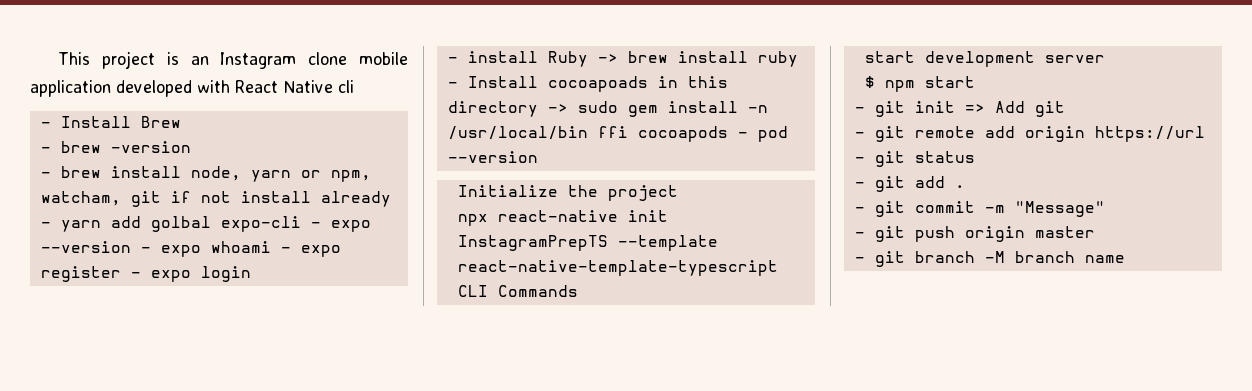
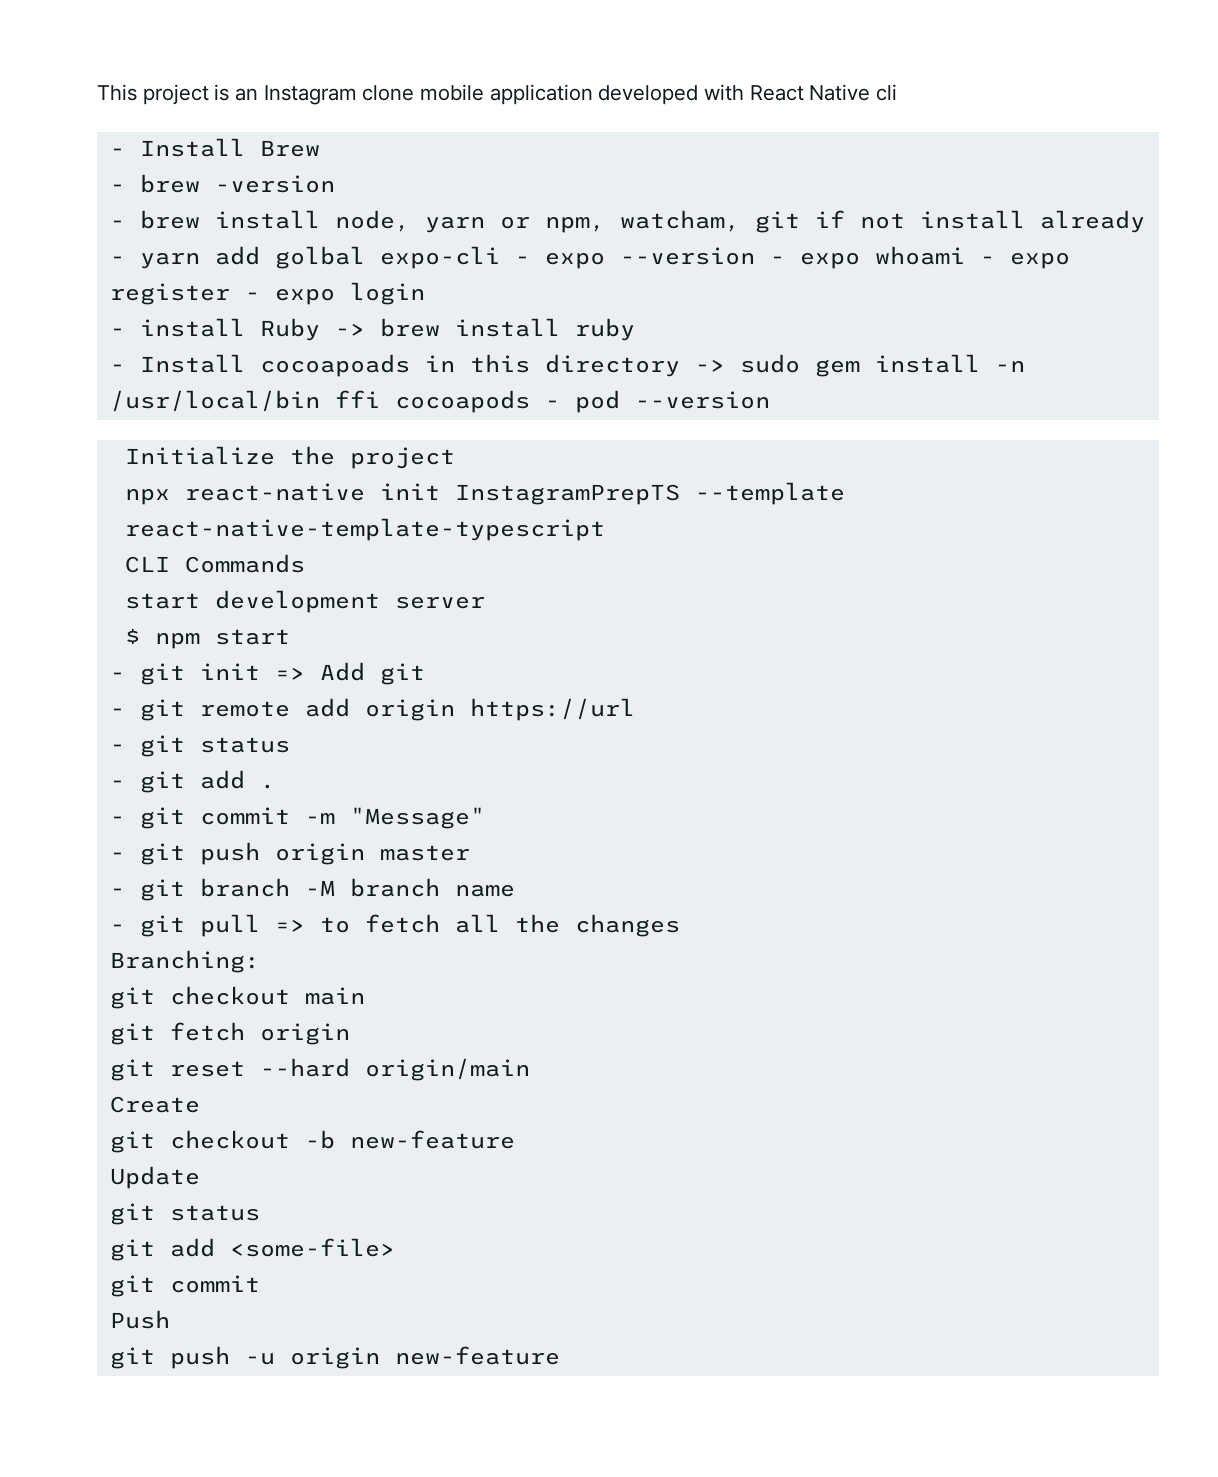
+ - git pull => to fetch all the changes
+ Branching:
+ git checkout main
+ git fetch origin
+ git reset --hard origin/main
+ Create
+ git checkout -b new-feature
+ Update
+ git status
+ git add <some-file>
+ git commit
+ Push
+ git push -u origin new-feature

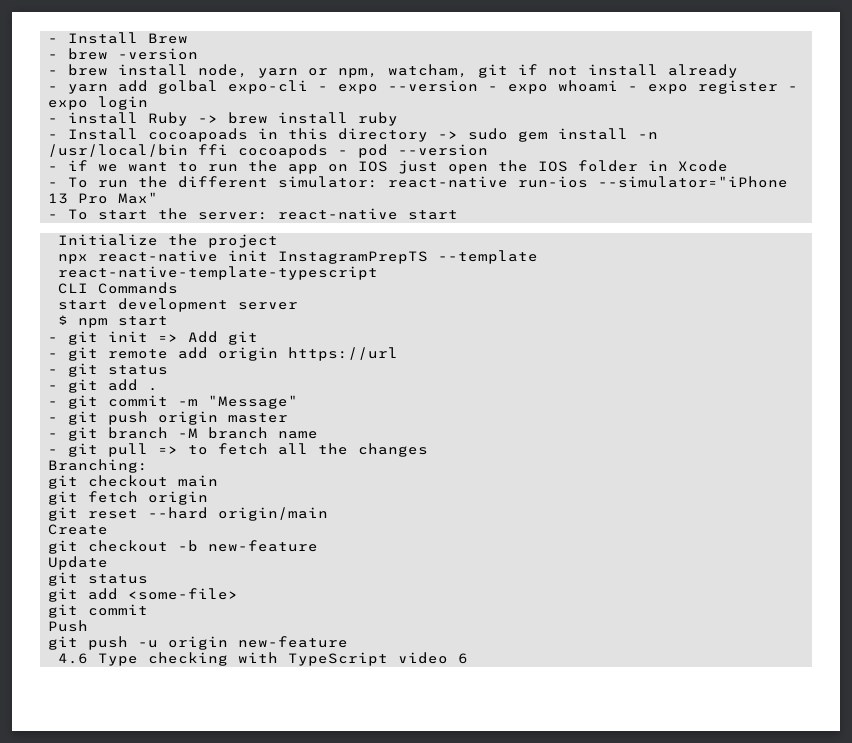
- This project is an Instagram clone mobile application developed with React Native cli
+ - if we want to run the app on IOS just open the IOS folder in Xcode
+ - To run the different simulator: react-native run-ios --simulator="iPhone 13 Pro Max"
+ - To start the server: react-native start
+ 4.6 Type checking with TypeScript video 6

